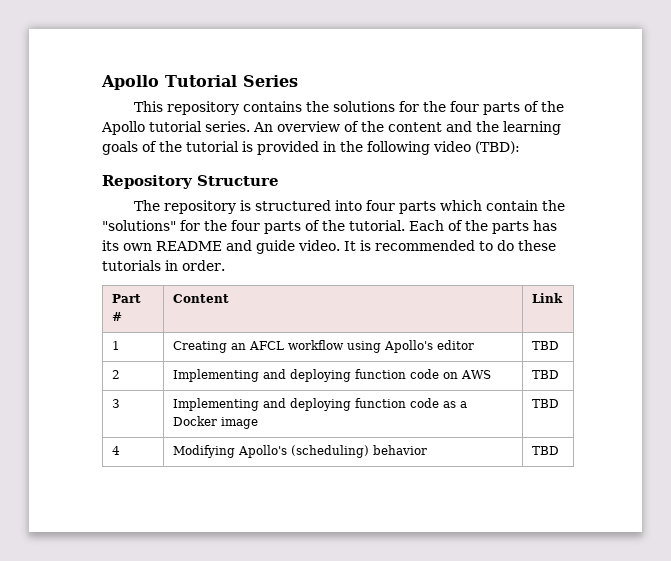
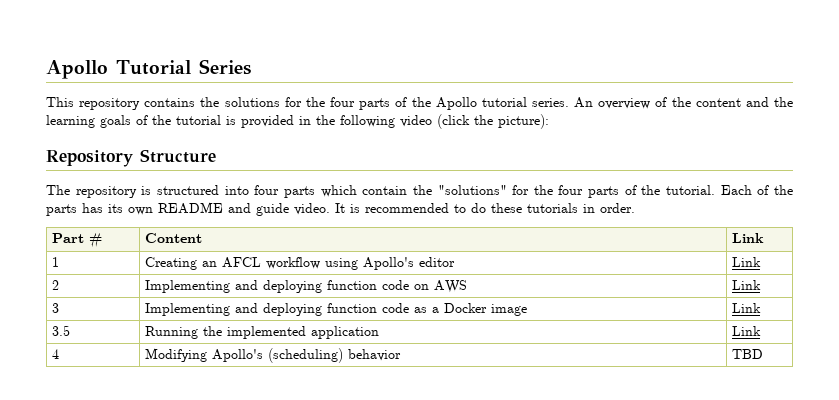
- An overview of the content and the learning goals of the tutorial is provided in the following video (TBD):
+ An overview of the content and the learning goals of the tutorial is provided in the following video (click the picture):
- 1 | Creating an AFCL workflow using Apollo's editor | TBD
+ 1 | Creating an AFCL workflow using Apollo's editor | Link
- 2 | Implementing and deploying function code on AWS | TBD
+ 2 | Implementing and deploying function code on AWS | Link
- 3 | Implementing and deploying function code as a Docker image | TBD
+ 3 | Implementing and deploying function code as a Docker image | Link
+ 3.5 | Running the implemented application | Link

